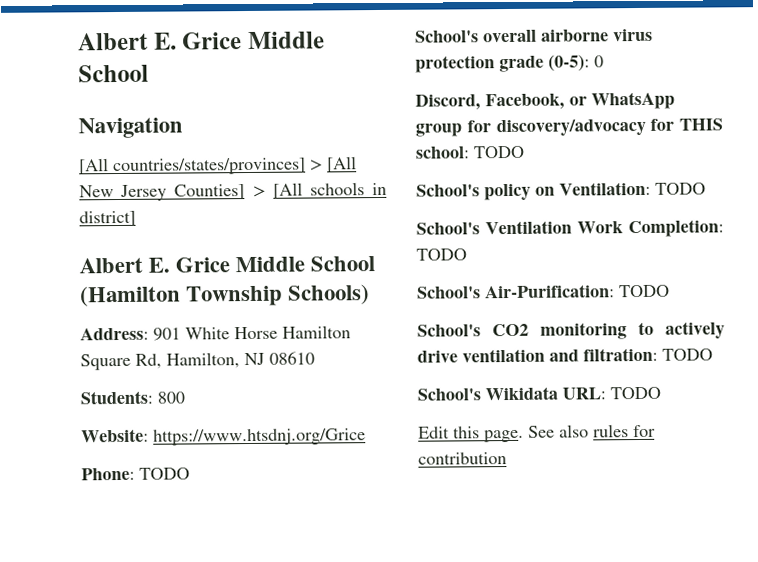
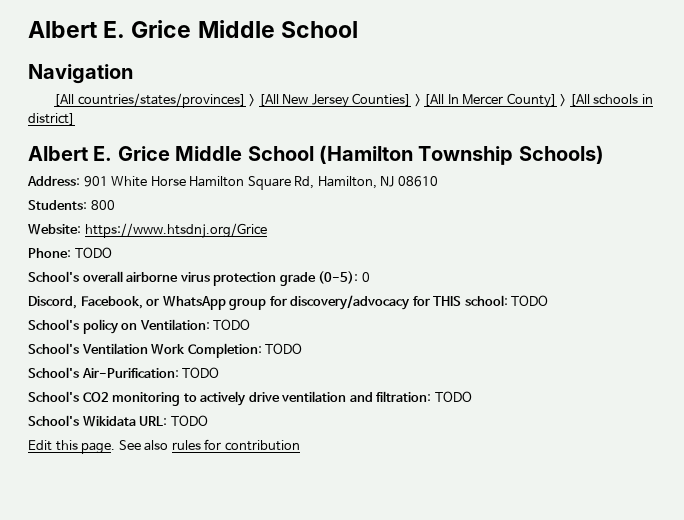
- [All countries/states/provinces] > [All New Jersey Counties] > [All schools in district]
+ [All countries/states/provinces] > [All New Jersey Counties] > [All In Mercer County] > [All schools in district]

